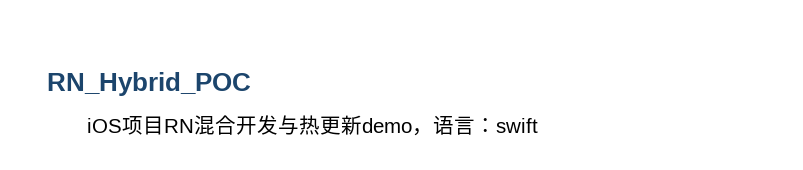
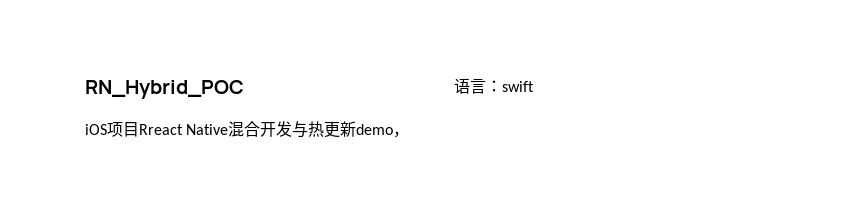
- iOS项目RN混合开发与热更新demo，语言：swift
+ iOS项目Rreact Native混合开发与热更新demo，语言：swift

